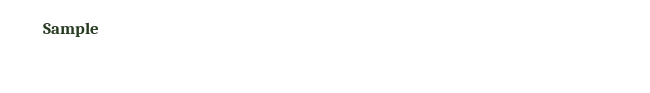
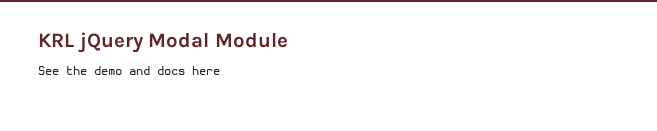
- Sample
+ KRL jQuery Modal Module
+ See the demo and docs here

